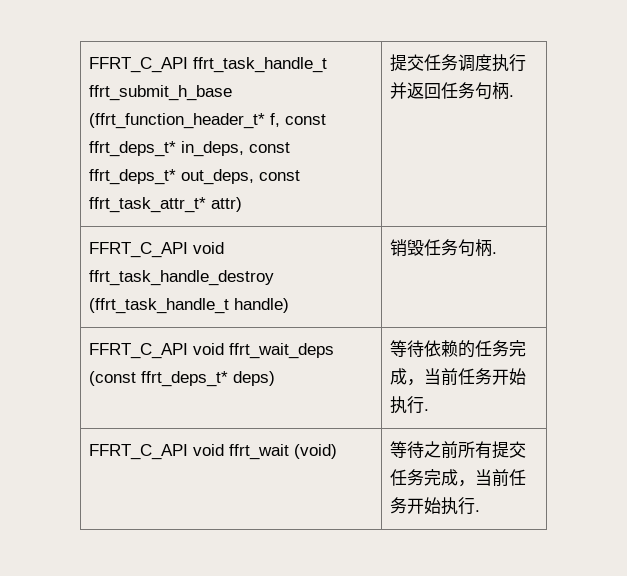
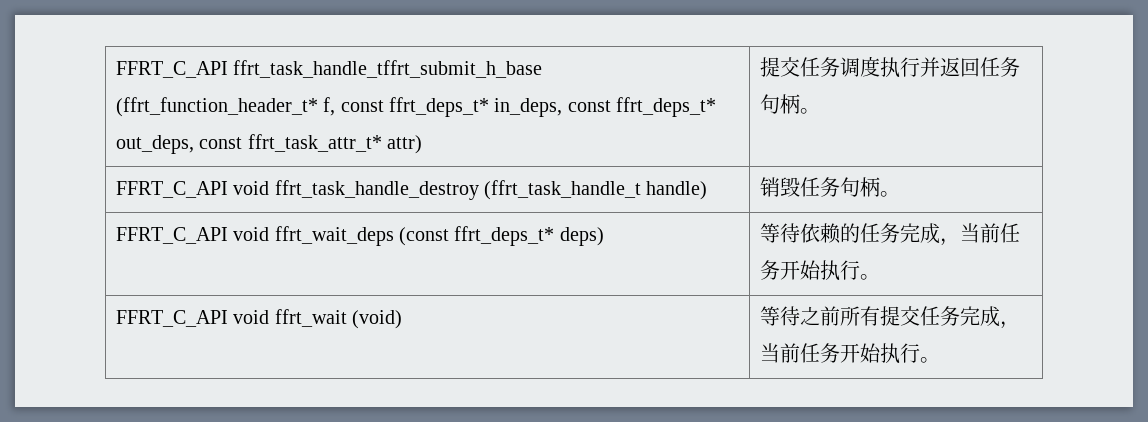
- FFRT_C_API ffrt_task_handle_t ffrt_submit_h_base (ffrt_function_header_t* f, const ffrt_deps_t* in_deps, const ffrt_deps_t* out_deps, const ffrt_task_attr_t* attr) | 提交任务调度执行并返回任务句柄.
+ FFRT_C_API ffrt_task_handle_tffrt_submit_h_base (ffrt_function_header_t* f, const ffrt_deps_t* in_deps, const ffrt_deps_t* out_deps, const ffrt_task_attr_t* attr) | 提交任务调度执行并返回任务句柄。
- FFRT_C_API void ffrt_task_handle_destroy (ffrt_task_handle_t handle) | 销毁任务句柄.
+ FFRT_C_API void ffrt_task_handle_destroy (ffrt_task_handle_t handle) | 销毁任务句柄。
- FFRT_C_API void ffrt_wait_deps (const ffrt_deps_t* deps) | 等待依赖的任务完成，当前任务开始执行.
+ FFRT_C_API void ffrt_wait_deps (const ffrt_deps_t* deps) | 等待依赖的任务完成，当前任务开始执行。
- FFRT_C_API void ffrt_wait (void) | 等待之前所有提交任务完成，当前任务开始执行.
+ FFRT_C_API void ffrt_wait (void) | 等待之前所有提交任务完成，当前任务开始执行。

